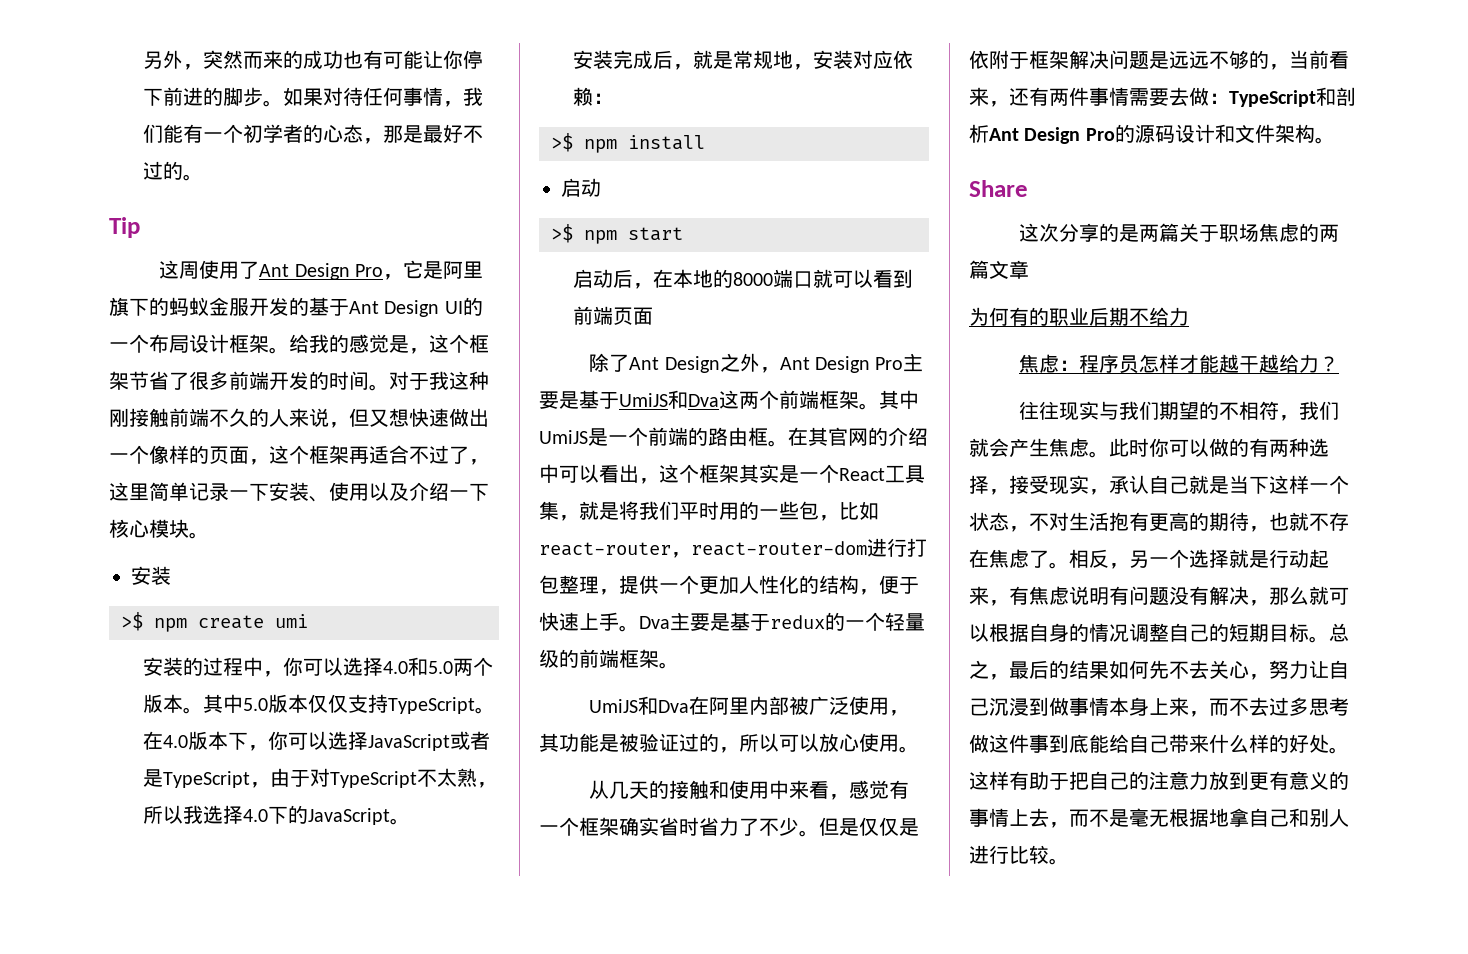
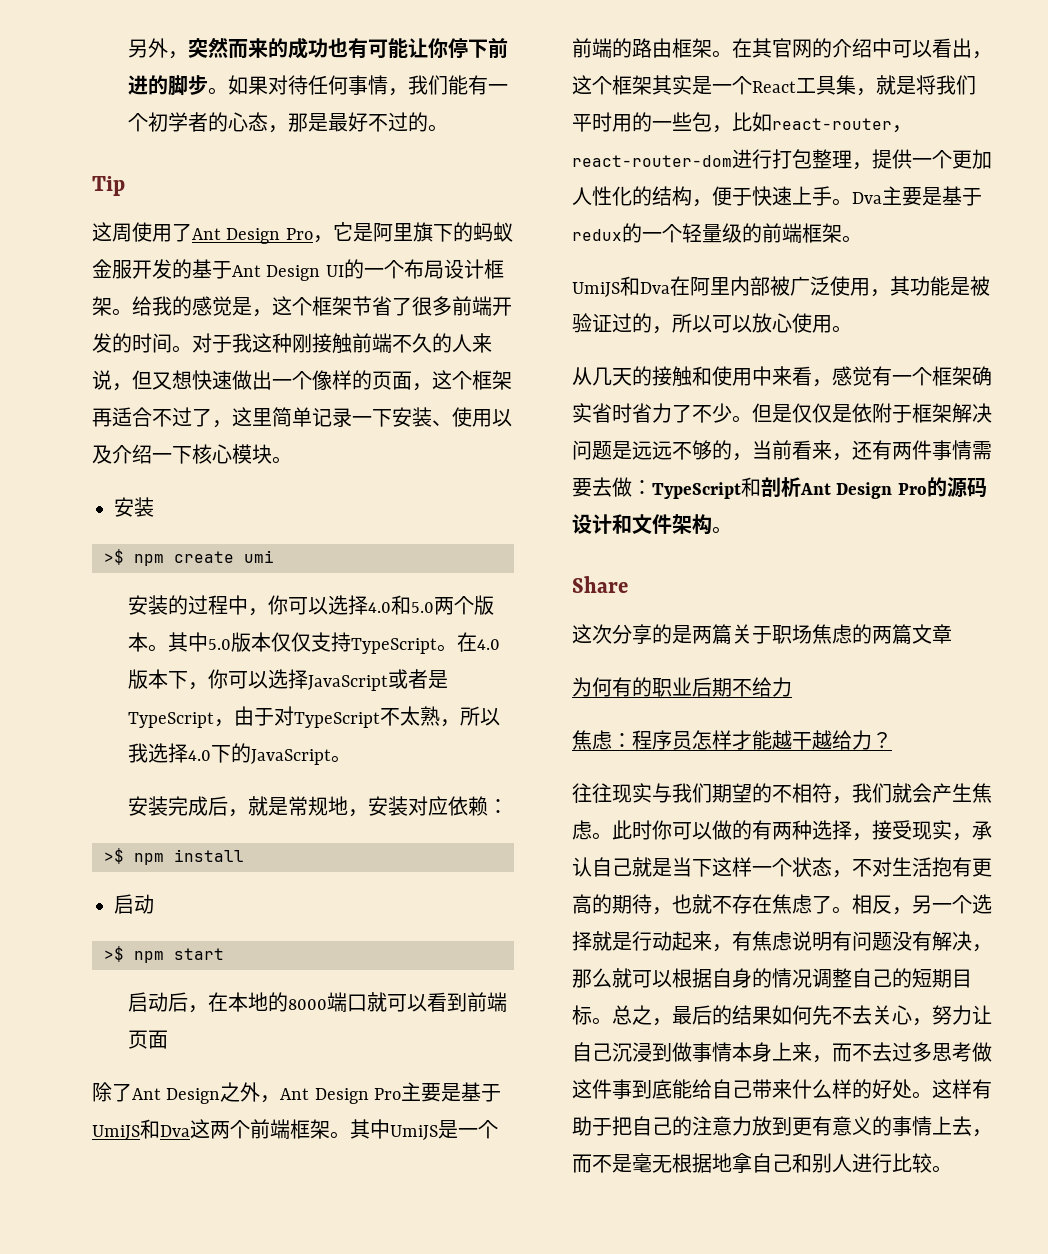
- 其中UmiJS是一个前端的路由框。
+ 其中UmiJS是一个前端的路由框架。

